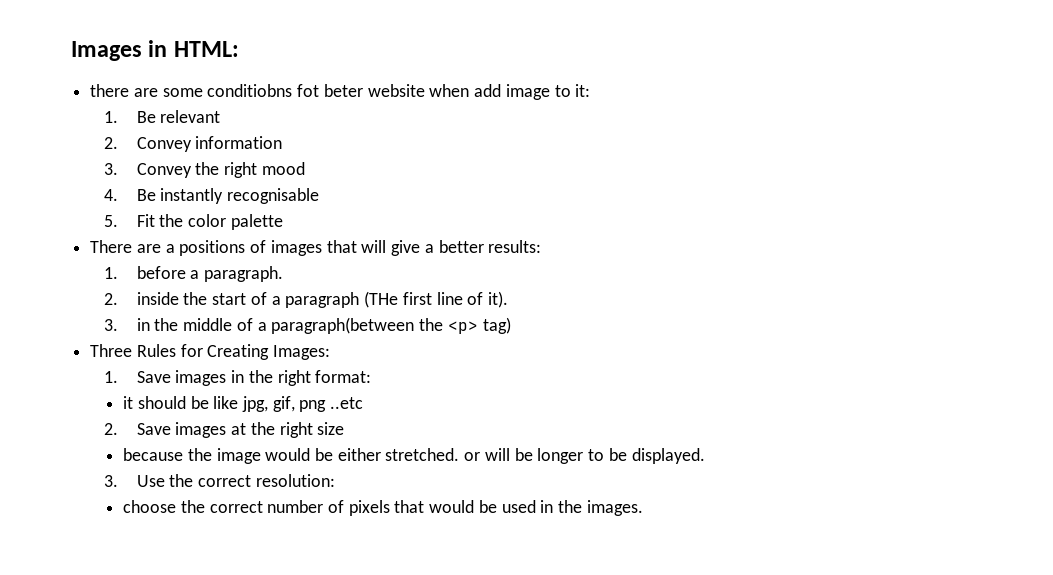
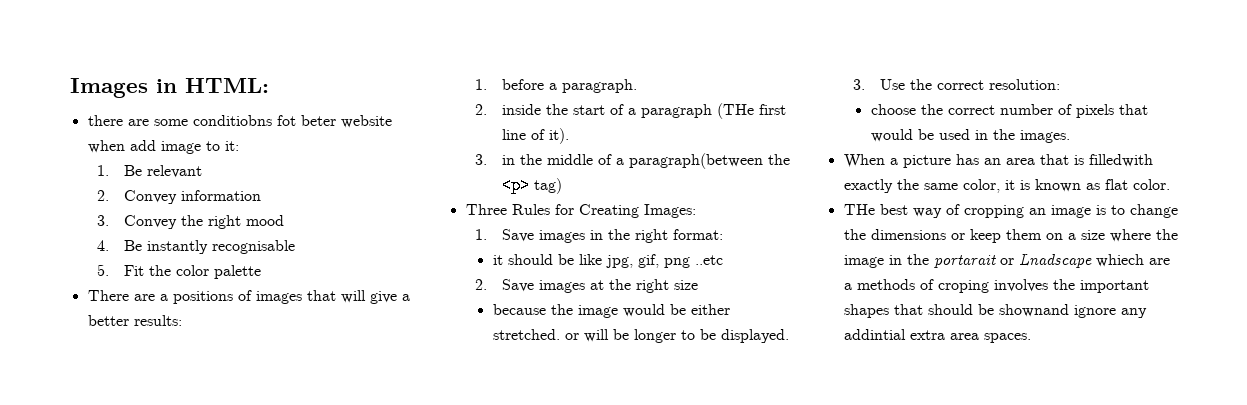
+ When a picture has an area that is filledwith exactly the same color, it is known as flat color.
+ THe best way of cropping an image is to change the dimensions or keep them on a size where the image in the portarait or Lnadscape whiech are a methods of croping involves the important shapes that should be shownand ignore any addintial extra area spaces.

